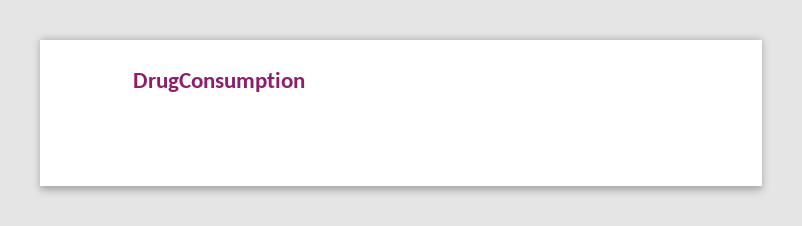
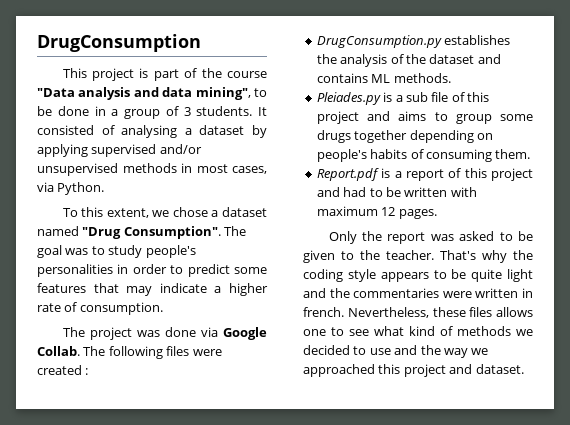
+ This project is part of the course "Data analysis and data mining", to be done in a group of 3 students. It consisted of analysing a dataset by applying supervised and/or unsupervised methods in most cases, via Python.
+ To this extent, we chose a dataset named "Drug Consumption". The goal was to study people's personalities in order to predict some features that may indicate a higher rate of consumption.
+ The project was done via Google Collab. The following files were created :
+ DrugConsumption.py establishes the analysis of the dataset and contains ML methods.
+ Pleiades.py is a sub file of this project and aims to group some drugs together depending on people's habits of consuming them.
+ Report.pdf is a report of this project and had to be written with maximum 12 pages.
+ Only the report was asked to be given to the teacher. That's why the coding style appears to be quite light and the commentaries were written in french. Nevertheless, these files allows one to see what kind of methods we decided to use and the way we approached this project and dataset.

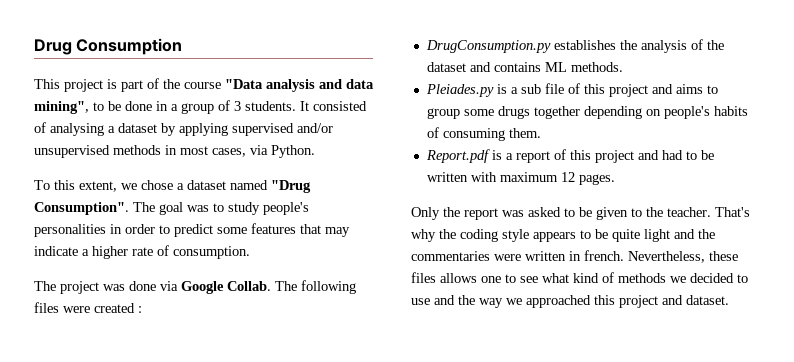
- DrugConsumption
+ Drug Consumption

